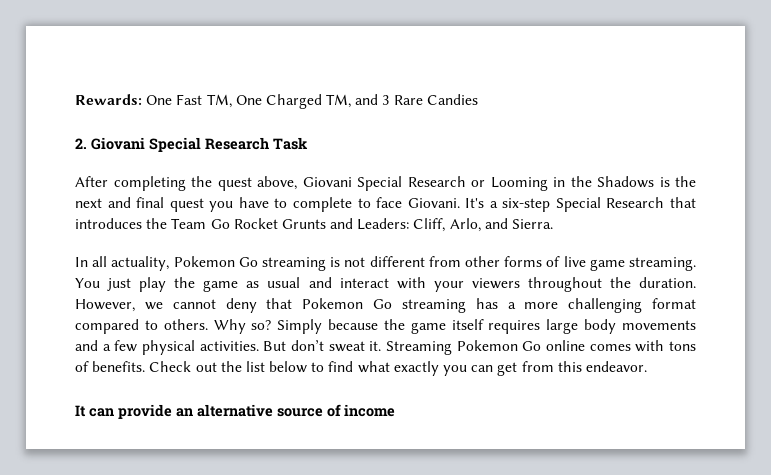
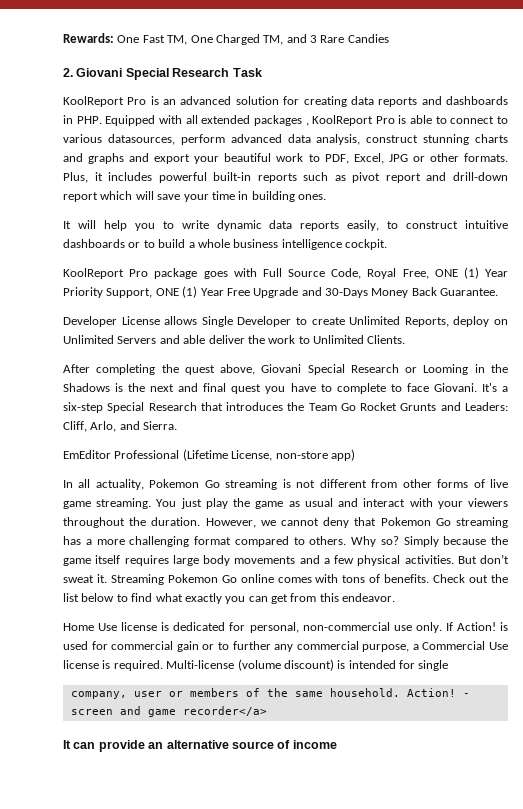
+ KoolReport Pro is an advanced solution for creating data reports and dashboards in PHP. Equipped with all extended packages , KoolReport Pro is able to connect to various datasources, perform advanced data analysis, construct stunning charts and graphs and export your beautiful work to PDF, Excel, JPG or other formats. Plus, it includes powerful built-in reports such as pivot report and drill-down report which will save your time in building ones.
+ It will help you to write dynamic data reports easily, to construct intuitive dashboards or to build a whole business intelligence cockpit.
+ KoolReport Pro package goes with Full Source Code, Royal Free, ONE (1) Year Priority Support, ONE (1) Year Free Upgrade and 30-Days Money Back Guarantee.
+ Developer License allows Single Developer to create Unlimited Reports, deploy on Unlimited Servers and able deliver the work to Unlimited Clients.
+ EmEditor Professional (Lifetime License, non-store app)
+ Home Use license is dedicated for personal, non-commercial use only. If Action! is used for commercial gain or to further any commercial purpose, a Commercial Use license is required. Multi-license (volume discount) is intended for single
+ company, user or members of the same household. Action! - screen and game recorder</a>

